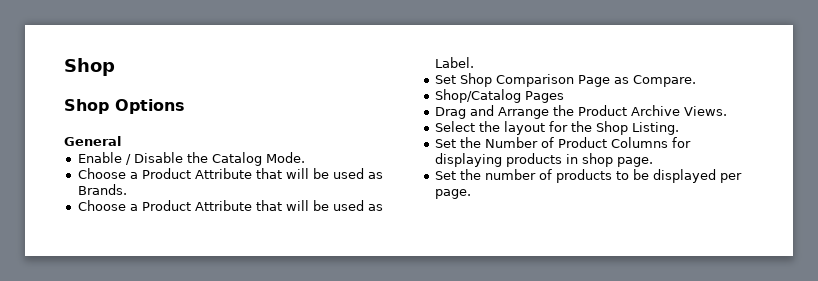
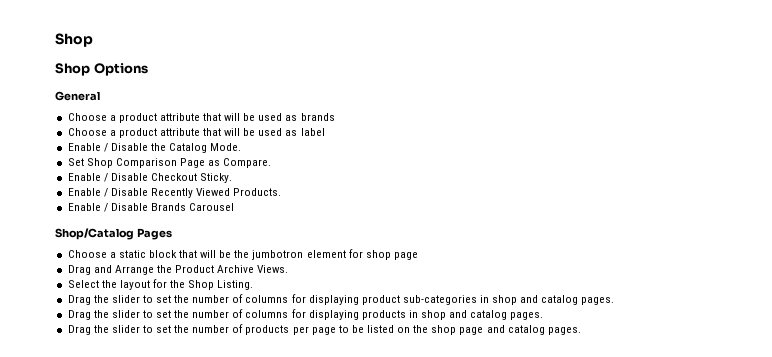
+ Choose a product attribute that will be used as brands
+ Choose a product attribute that will be used as label
- Choose a Product Attribute that will be used as Brands.
- Choose a Product Attribute that will be used as Label.
+ Enable / Disable Checkout Sticky.
+ Enable / Disable Recently Viewed Products.
+ Enable / Disable Brands Carousel
  Shop/Catalog Pages
+ Choose a static block that will be the jumbotron element for shop page
- Set the Number of Product Columns for displaying products in shop page.
- Set the number of products to be displayed per page.
+ Drag the slider to set the number of columns for displaying product sub-categories in shop and catalog pages.
+ Drag the slider to set the number of columns for displaying products in shop and catalog pages.
+ Drag the slider to set the number of products per page to be listed on the shop page and catalog pages.

